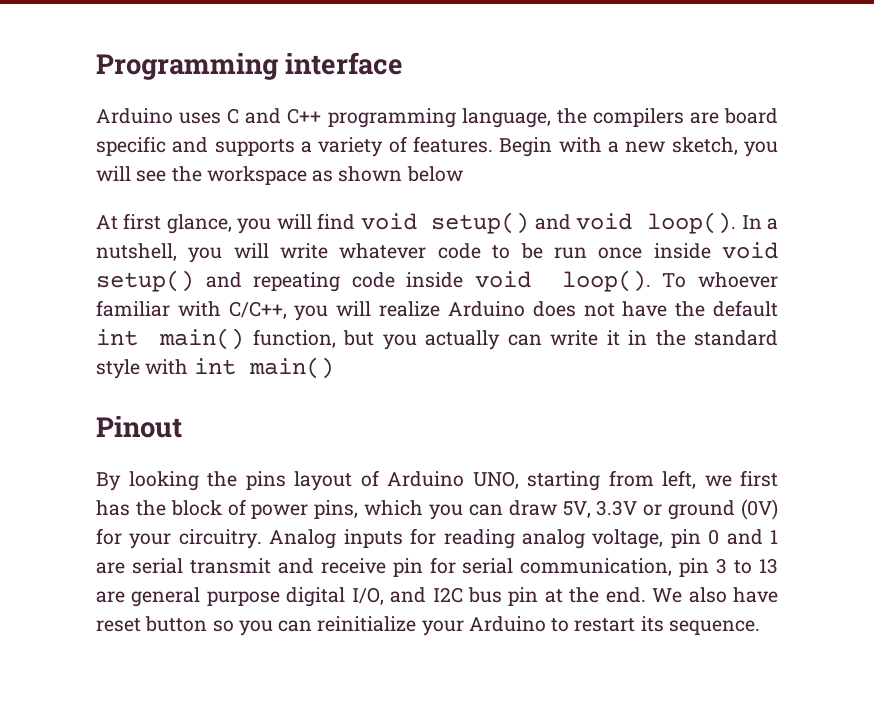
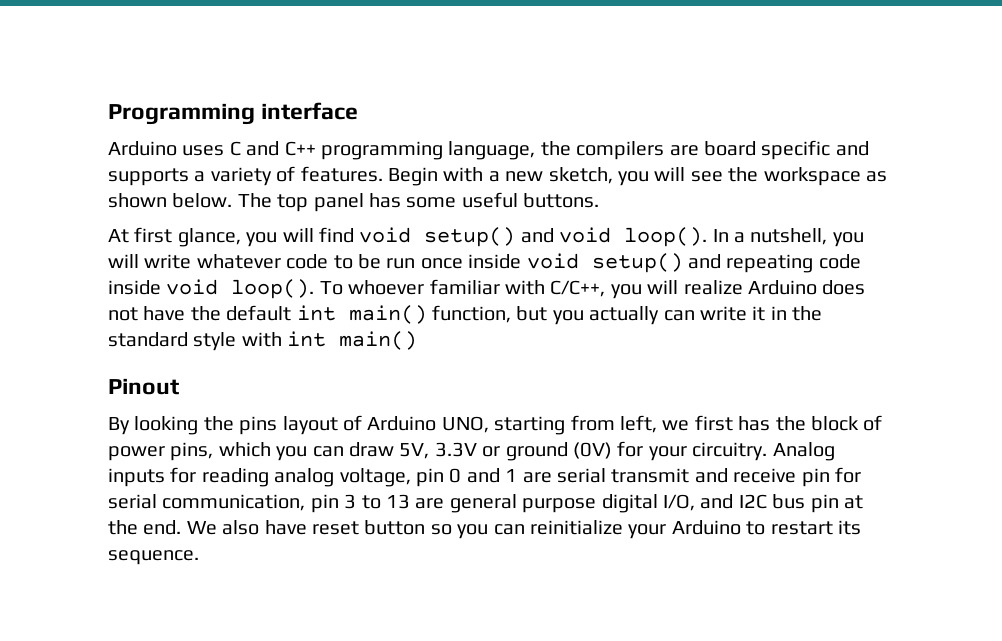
- Begin with a new sketch, you will see the workspace as shown below
+ Begin with a new sketch, you will see the workspace as shown below. The top panel has some useful buttons.

